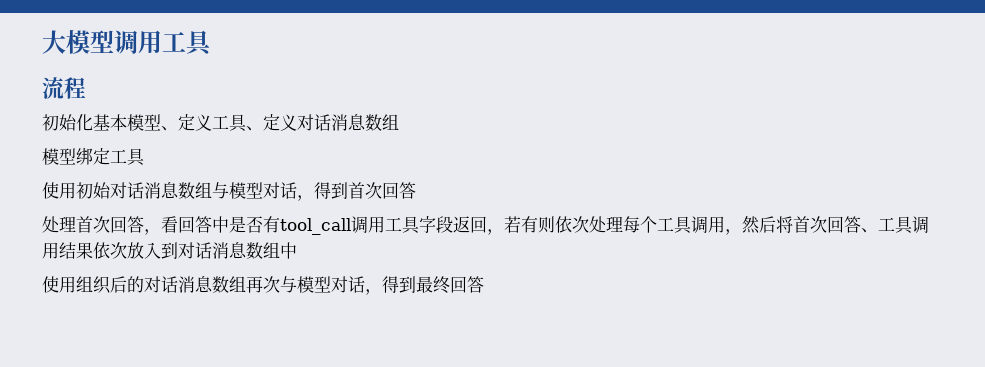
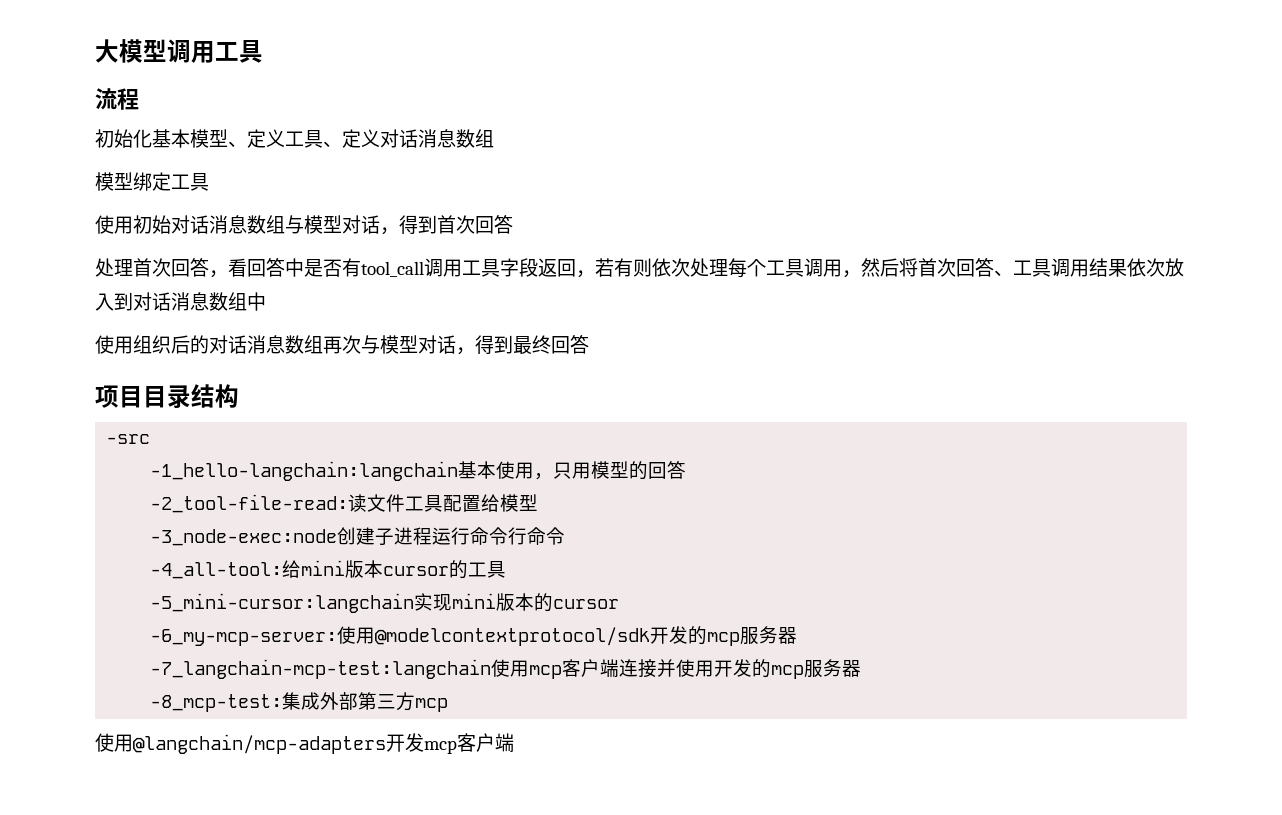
+ 项目目录结构
+ -src
+ -1_hello-langchain:langchain基本使用，只用模型的回答
+ -2_tool-file-read:读文件工具配置给模型
+ -3_node-exec:node创建子进程运行命令行命令
+ -4_all-tool:给mini版本cursor的工具
+ -5_mini-cursor:langchain实现mini版本的cursor
+ -6_my-mcp-server:使用@modelcontextprotocol/sdk开发的mcp服务器
+ -7_langchain-mcp-test:langchain使用mcp客户端连接并使用开发的mcp服务器
+ -8_mcp-test:集成外部第三方mcp
+ 使用@langchain/mcp-adapters开发mcp客户端

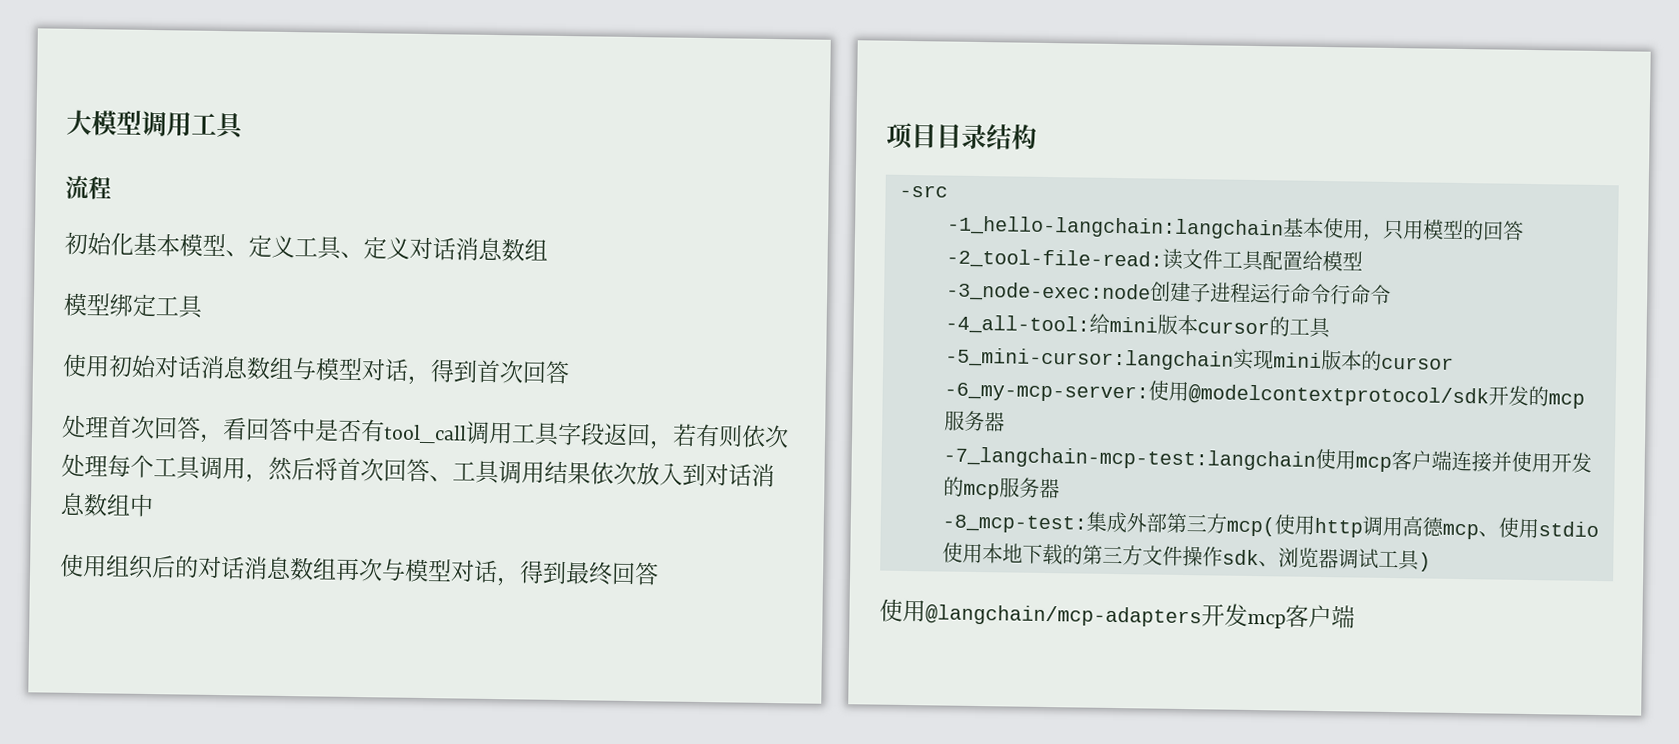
- -8_mcp-test:集成外部第三方mcp
+ -8_mcp-test:集成外部第三方mcp(使用http调用高德mcp、使用stdio使用本地下载的第三方文件操作sdk、浏览器调试工具)

